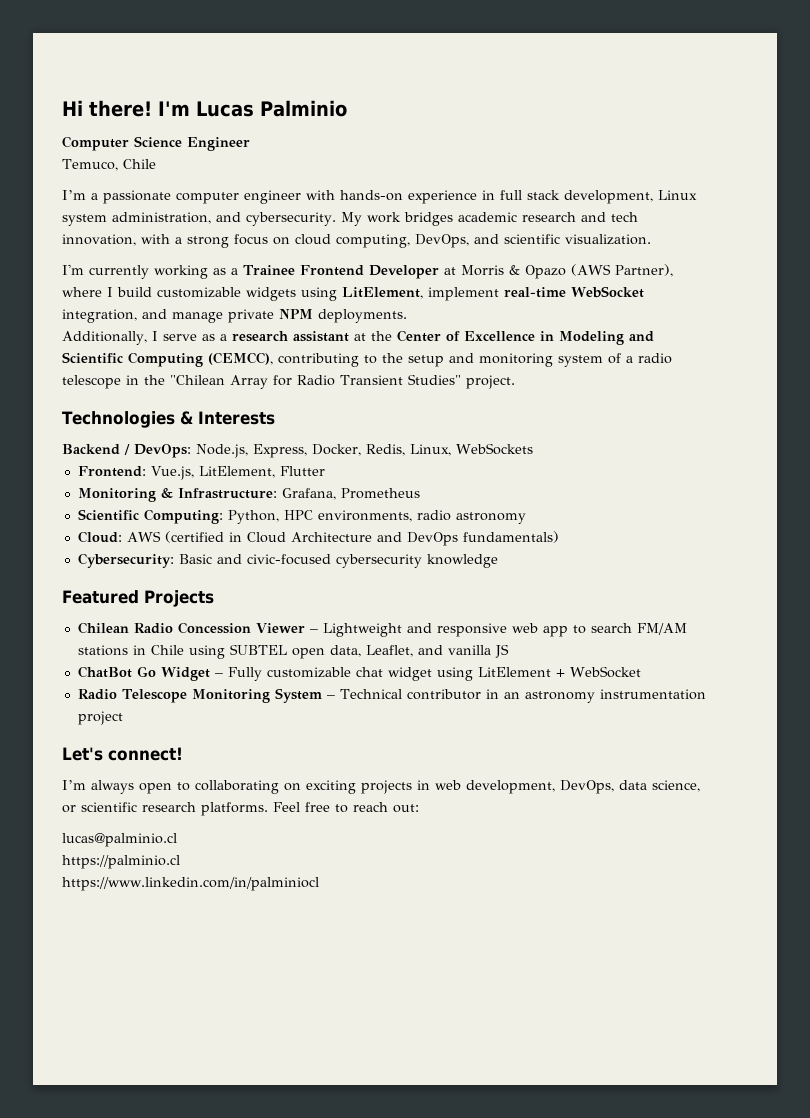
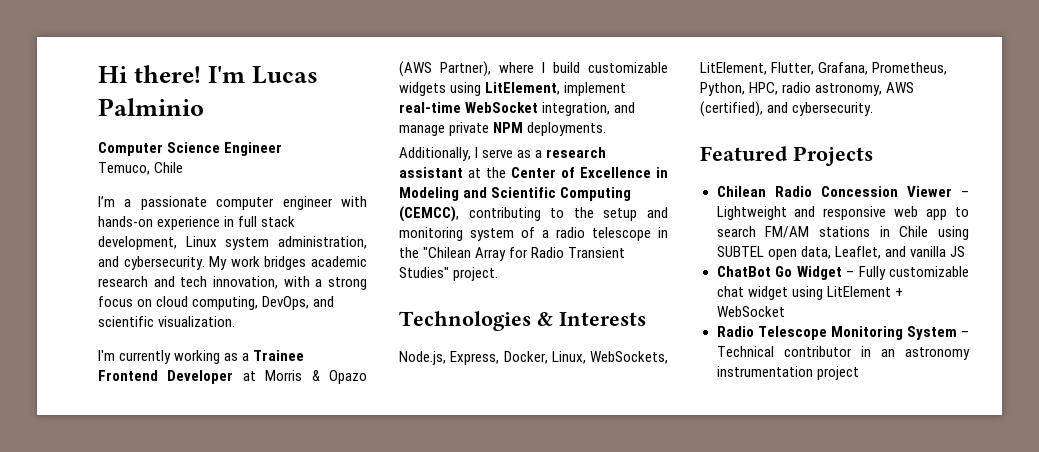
- Backend / DevOps: Node.js, Express, Docker, Redis, Linux, WebSockets
- Frontend: Vue.js, LitElement, Flutter
- Monitoring & Infrastructure: Grafana, Prometheus
- Scientific Computing: Python, HPC environments, radio astronomy
- Cloud: AWS (certified in Cloud Architecture and DevOps fundamentals)
- Cybersecurity: Basic and civic-focused cybersecurity knowledge
+ Node.js, Express, Docker, Linux, WebSockets, LitElement, Flutter, Grafana, Prometheus, Python, HPC, radio astronomy, AWS (certified), and cybersecurity.
- Let's connect!
- I’m always open to collaborating on exciting projects in web development, DevOps, data science, or scientific research platforms. Feel free to reach out:
- lucas@palminio.cl
- https://palminio.cl
- https://www.linkedin.com/in/palminiocl

